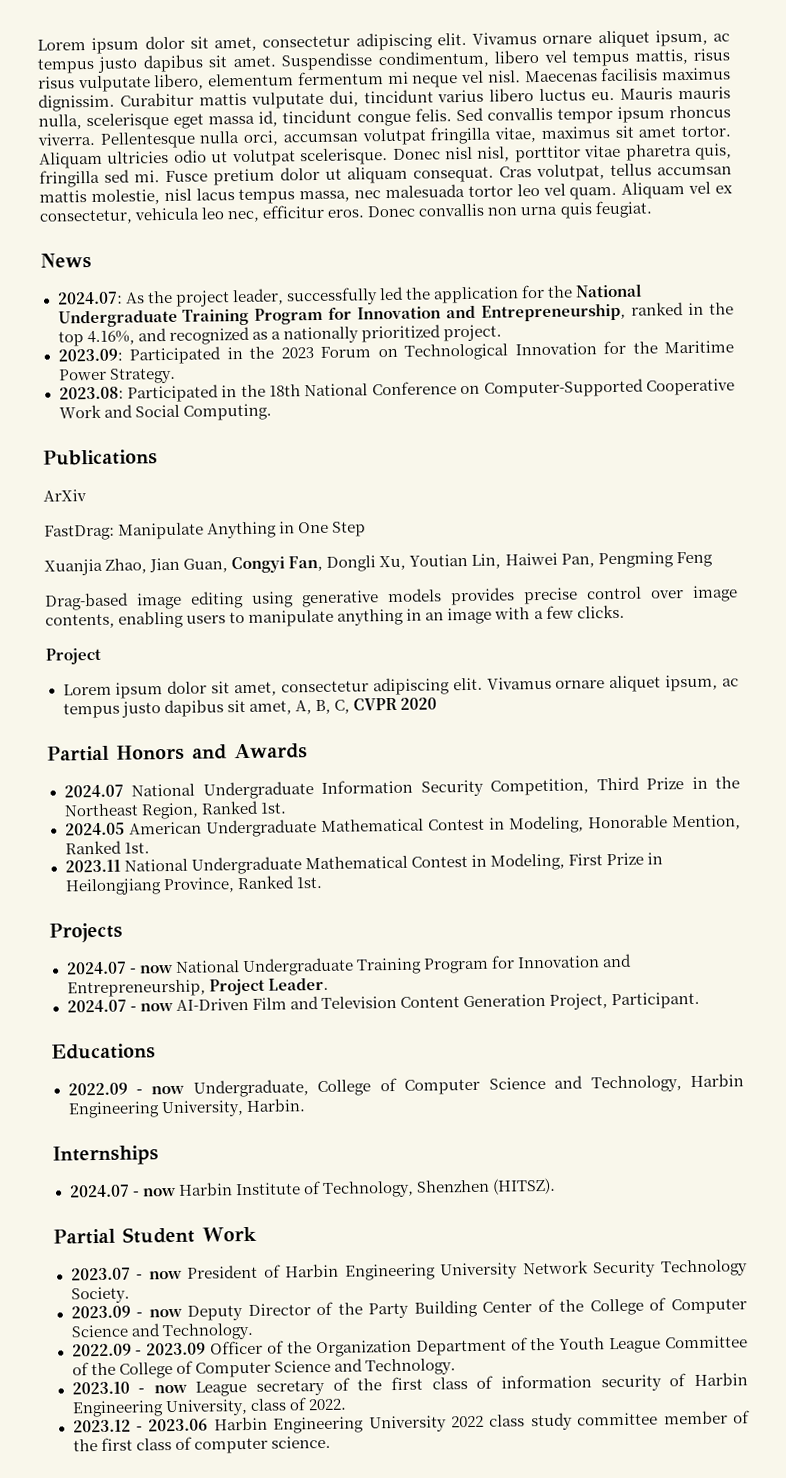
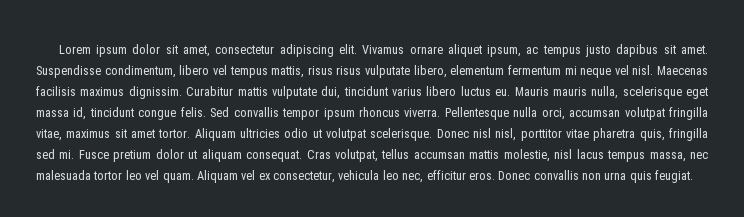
- News
- 2024.07: As the project leader, successfully led the application for the National Undergraduate Training Program for Innovation and Entrepreneurship, ranked in the top 4.16%, and recognized as a nationally prioritized project.
- 2023.09: Participated in the 2023 Forum on Technological Innovation for the Maritime Power Strategy.
- 2023.08: Participated in the 18th National Conference on Computer-Supported Cooperative Work and Social Computing.
- Publications
- ArXiv
- FastDrag: Manipulate Anything in One Step
- Xuanjia Zhao, Jian Guan, Congyi Fan, Dongli Xu, Youtian Lin, Haiwei Pan, Pengming Feng
- Drag-based image editing using generative models provides precise control over image contents, enabling users to manipulate anything in an image with a few clicks.
- Project
- Lorem ipsum dolor sit amet, consectetur adipiscing elit. Vivamus ornare aliquet ipsum, ac tempus justo dapibus sit amet, A, B, C, CVPR 2020
- Partial Honors and Awards
- 2024.07 National Undergraduate Information Security Competition, Third Prize in the Northeast Region, Ranked 1st.
- 2024.05 American Undergraduate Mathematical Contest in Modeling, Honorable Mention, Ranked 1st.
- 2023.11 National Undergraduate Mathematical Contest in Modeling, First Prize in Heilongjiang Province, Ranked 1st.
- Projects
- 2024.07 - now National Undergraduate Training Program for Innovation and Entrepreneurship, Project Leader.
- 2024.07 - now AI-Driven Film and Television Content Generation Project, Participant.
- Educations
- 2022.09 - now Undergraduate, College of Computer Science and Technology, Harbin Engineering University, Harbin.
- Internships
- 2024.07 - now Harbin Institute of Technology, Shenzhen (HITSZ).
- Partial Student Work
- 2023.07 - now President of Harbin Engineering University Network Security Technology Society.
- 2023.09 - now Deputy Director of the Party Building Center of the College of Computer Science and Technology.
- 2022.09 - 2023.09 Officer of the Organization Department of the Youth League Committee of the College of Computer Science and Technology.
- 2023.10 - now League secretary of the first class of information security of Harbin Engineering University, class of 2022.
- 2023.12 - 2023.06 Harbin Engineering University 2022 class study committee member of the first class of computer science.

